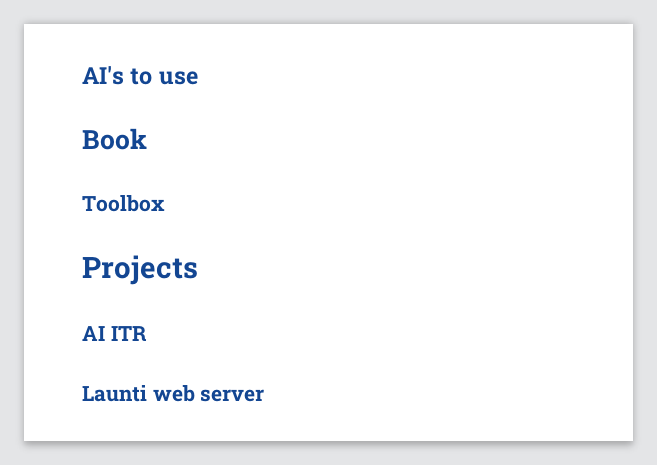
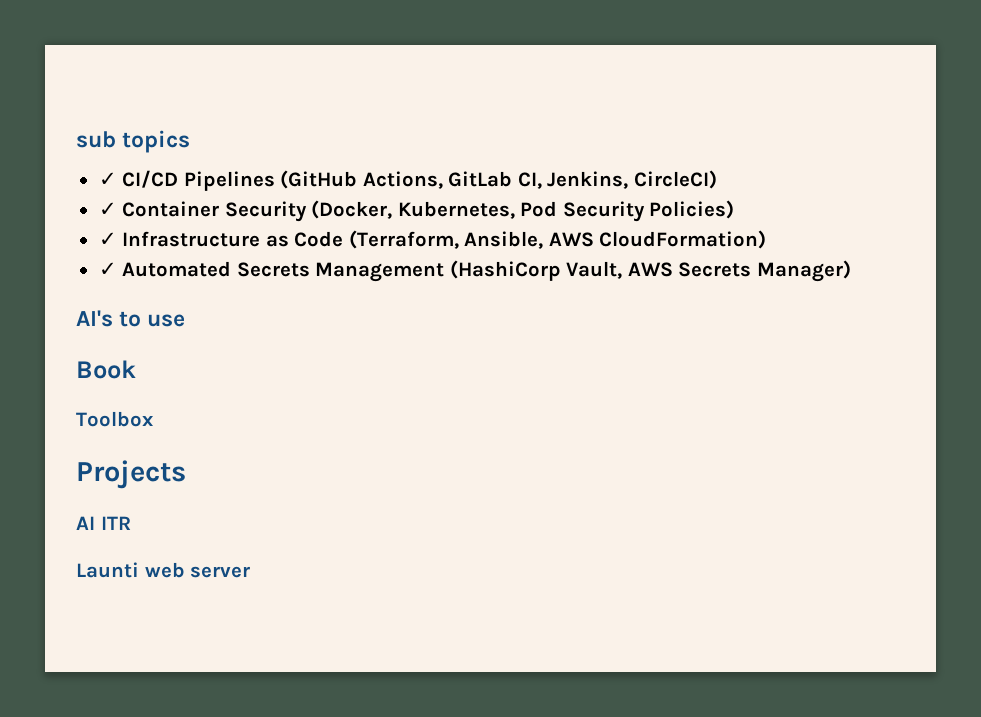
+ sub topics
+ ✓ CI/CD Pipelines (GitHub Actions, GitLab CI, Jenkins, CircleCI)
+ ✓ Container Security (Docker, Kubernetes, Pod Security Policies)
+ ✓ Infrastructure as Code (Terraform, Ansible, AWS CloudFormation)
+ ✓ Automated Secrets Management (HashiCorp Vault, AWS Secrets Manager)

